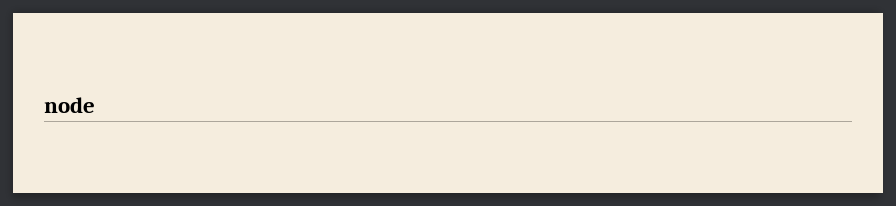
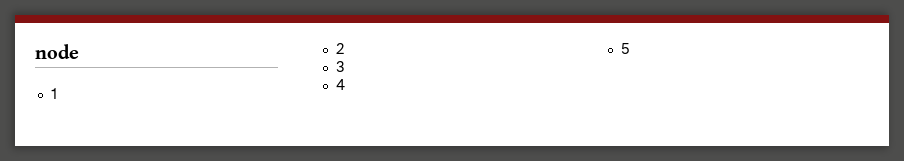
+ 1
+ 2
+ 3
+ 4
+ 5

